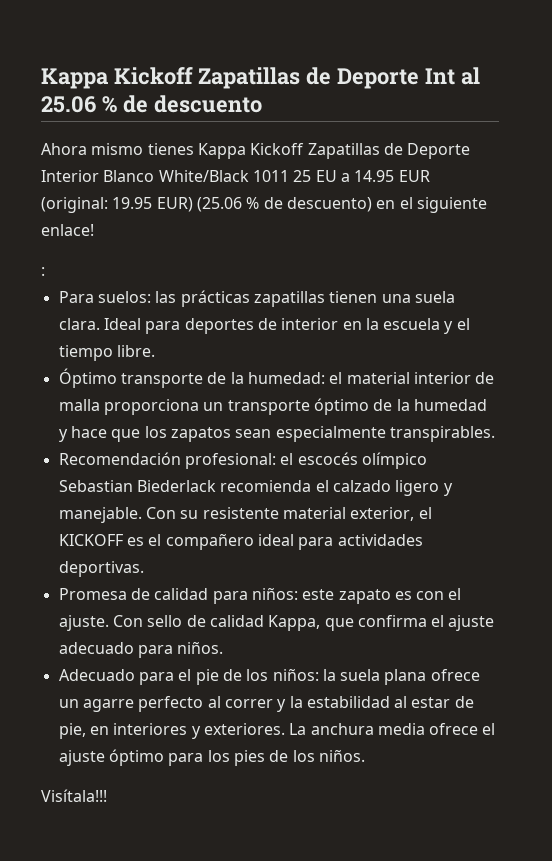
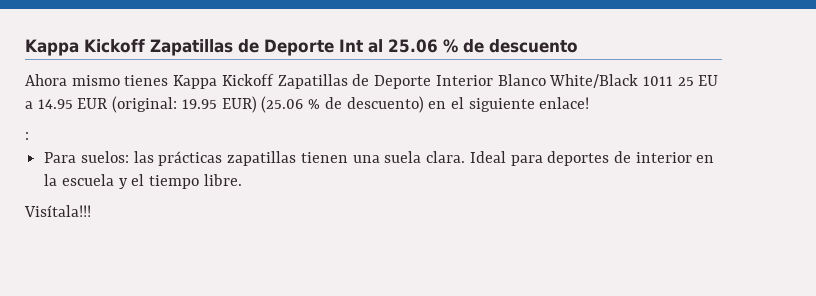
- Óptimo transporte de la humedad: el material interior de malla proporciona un transporte óptimo de la humedad y hace que los zapatos sean especialmente transpirables.
- Recomendación profesional: el escocés olímpico Sebastian Biederlack recomienda el calzado ligero y manejable. Con su resistente material exterior, el KICKOFF es el compañero ideal para actividades deportivas.
- Promesa de calidad para niños: este zapato es con el ajuste. Con sello de calidad Kappa, que confirma el ajuste adecuado para niños.
- Adecuado para el pie de los niños: la suela plana ofrece un agarre perfecto al correr y la estabilidad al estar de pie, en interiores y exteriores. La anchura media ofrece el ajuste óptimo para los pies de los niños.

